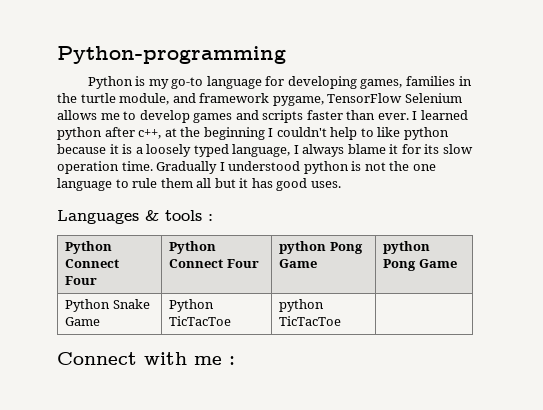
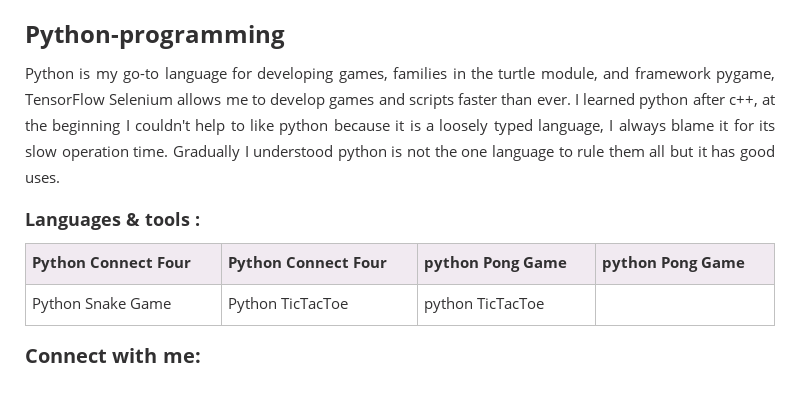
- Connect with me :
+ Connect with me:

